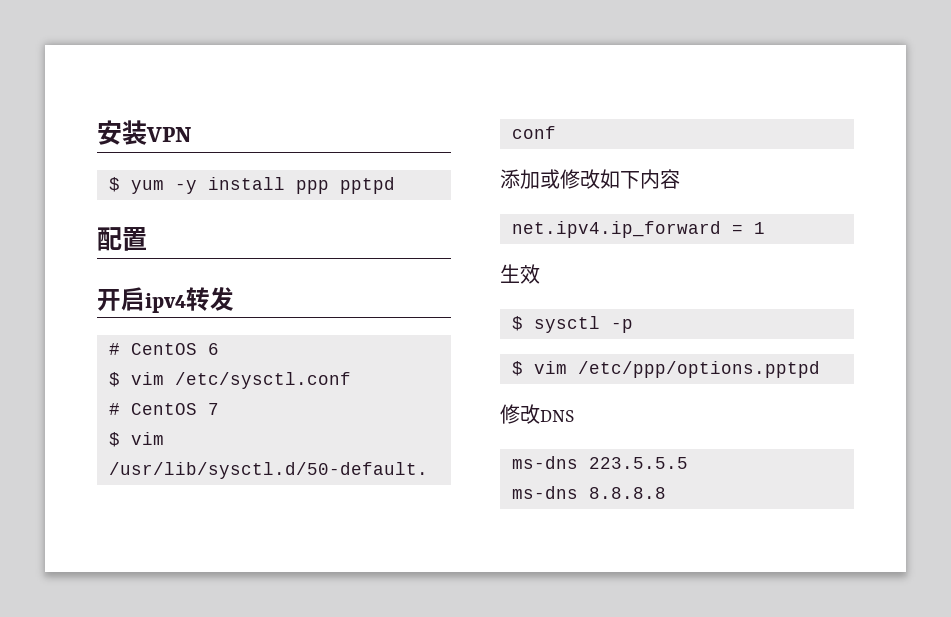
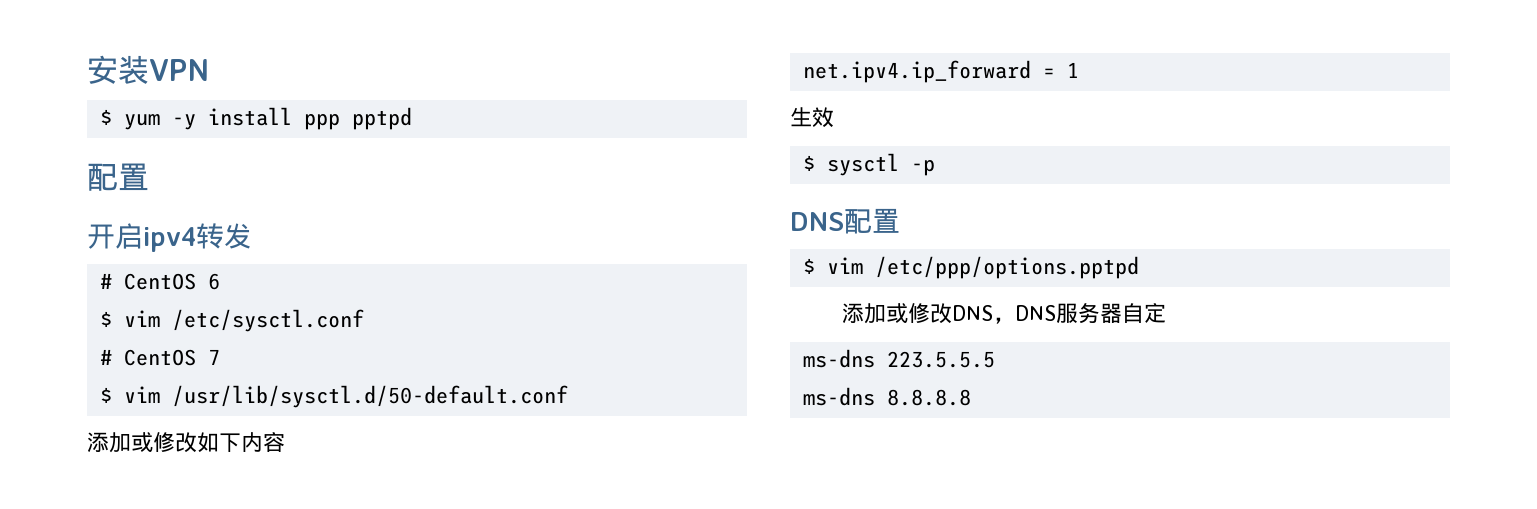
+ DNS配置
- 修改DNS
+ 添加或修改DNS，DNS服务器自定

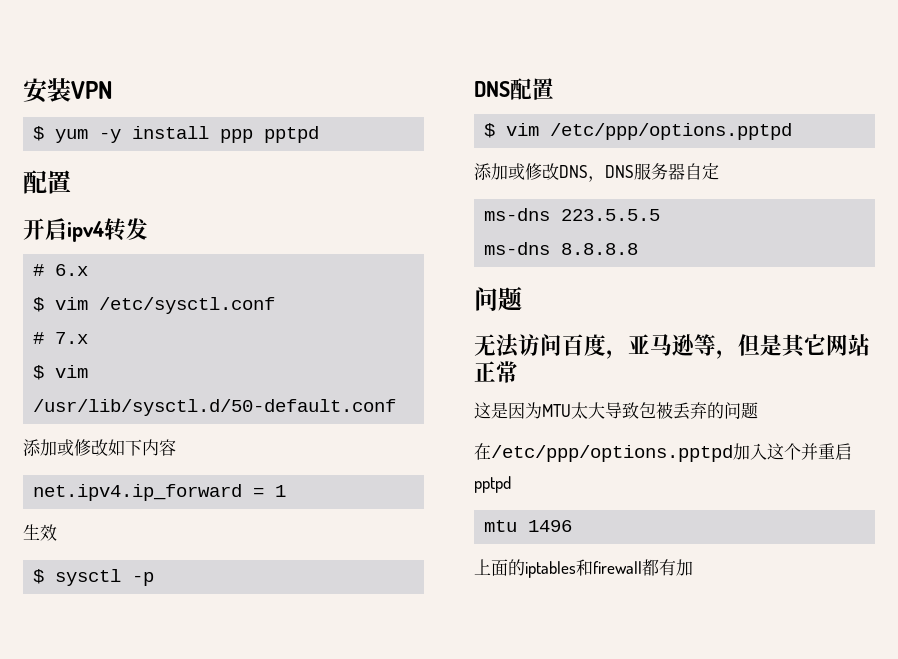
- # CentOS 6
+ # 6.x
- # CentOS 7
+ # 7.x
  ms-dns 8.8.8.8
+ 问题
+ 无法访问百度，亚马逊等，但是其它网站正常
+ 这是因为MTU太大导致包被丢弃的问题
+ 在/etc/ppp/options.pptpd加入这个并重启pptpd
+ mtu 1496
+ 上面的iptables和firewall都有加

